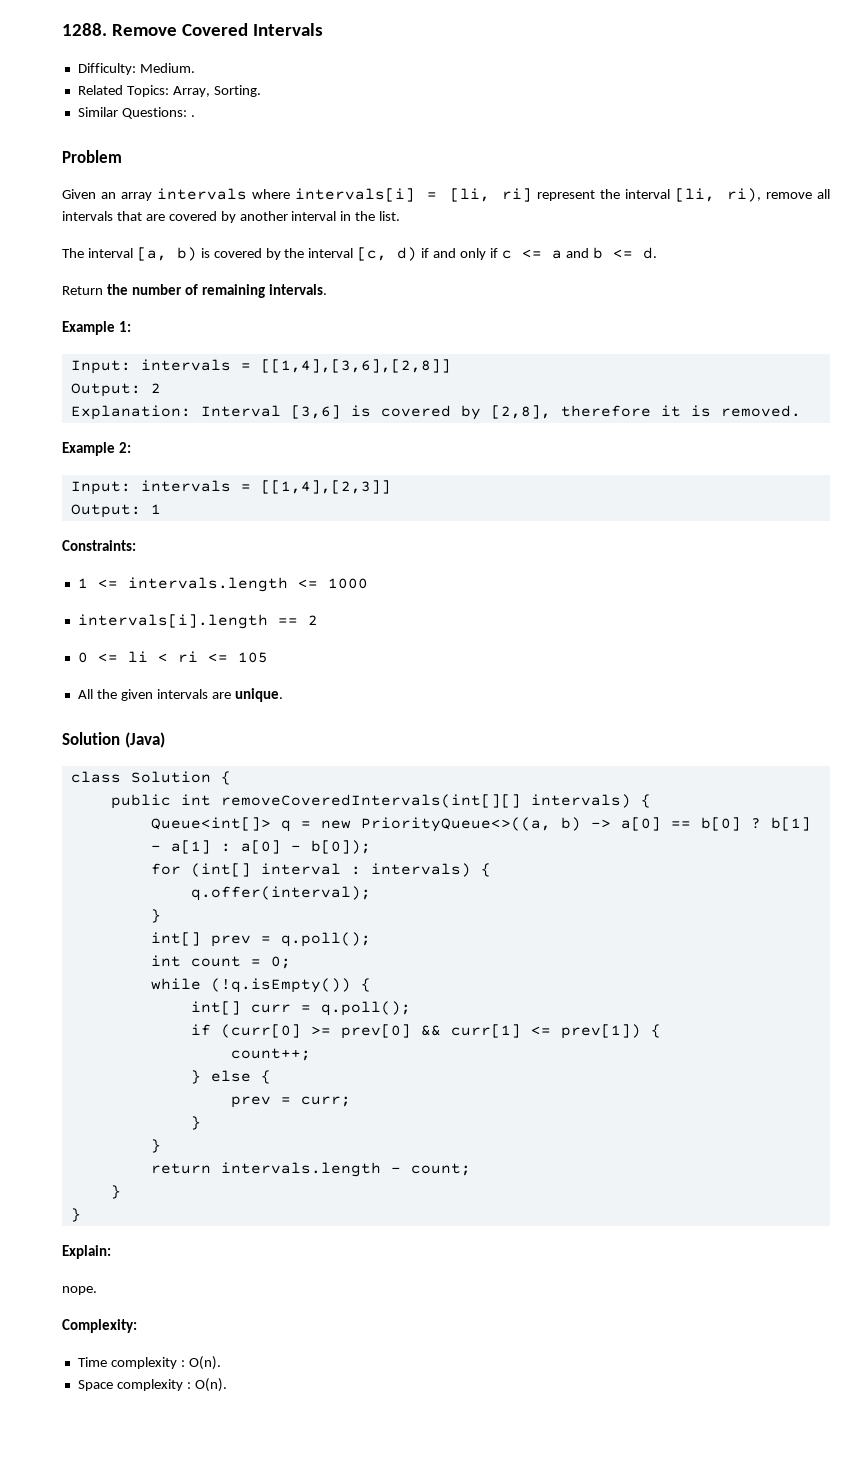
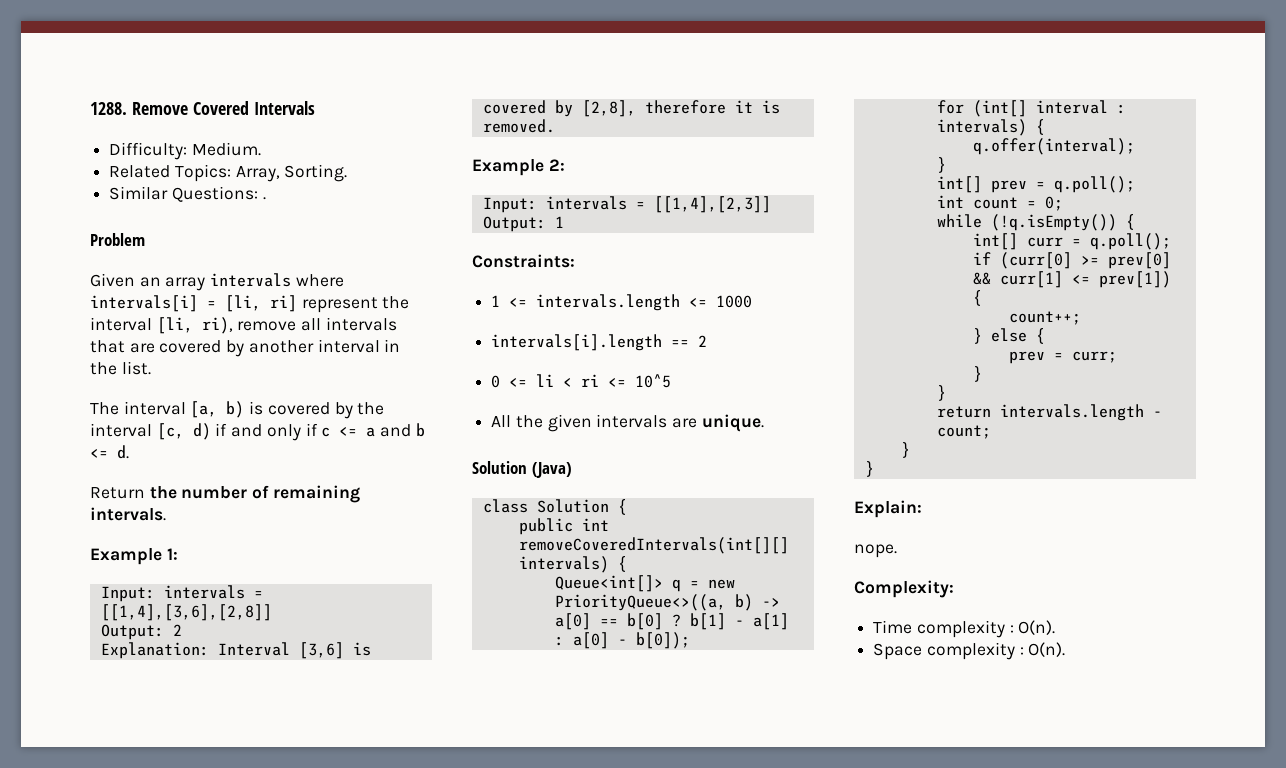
- 0 <= li < ri <= 105
+ 0 <= li < ri <= 10^5

